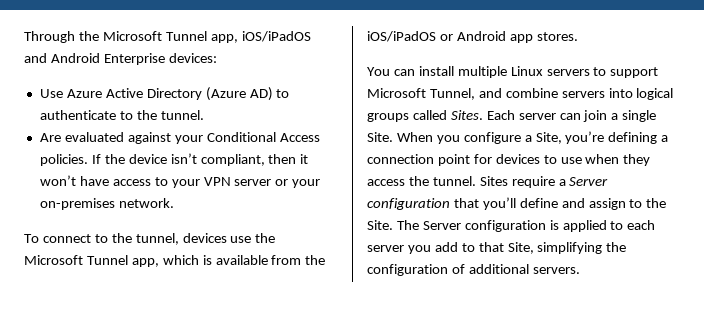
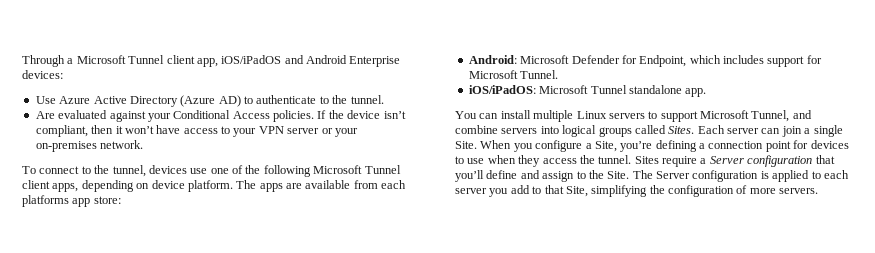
- Through the Microsoft Tunnel app, iOS/iPadOS and Android Enterprise devices:
+ Through a Microsoft Tunnel client app, iOS/iPadOS and Android Enterprise devices:
- To connect to the tunnel, devices use the Microsoft Tunnel app, which is available from the iOS/iPadOS or Android app stores.
+ To connect to the tunnel, devices use one of the following Microsoft Tunnel client apps, depending on device platform. The apps are available from each platforms app store:
+ Android: Microsoft Defender for Endpoint, which includes support for Microsoft Tunnel.
+ iOS/iPadOS: Microsoft Tunnel standalone app.
- The Server configuration is applied to each server you add to that Site, simplifying the configuration of additional servers.
+ The Server configuration is applied to each server you add to that Site, simplifying the configuration of more servers.

